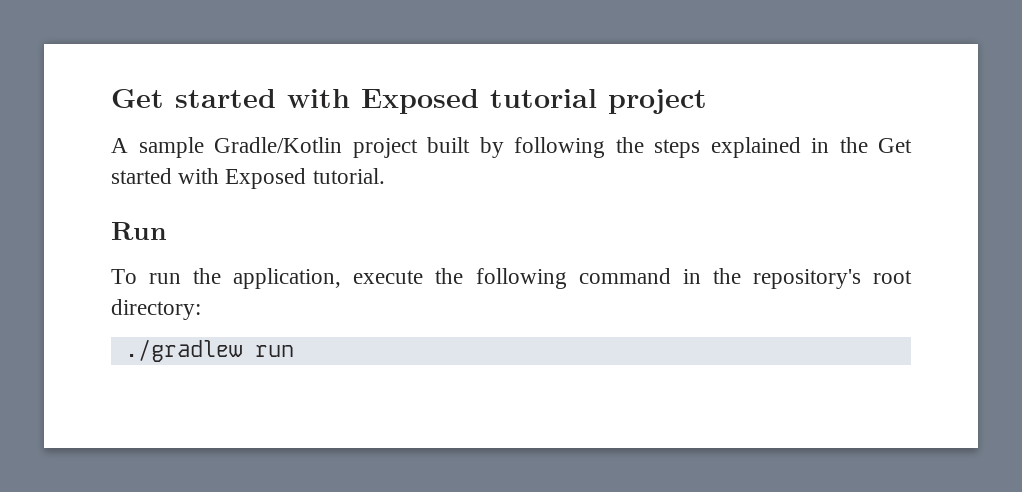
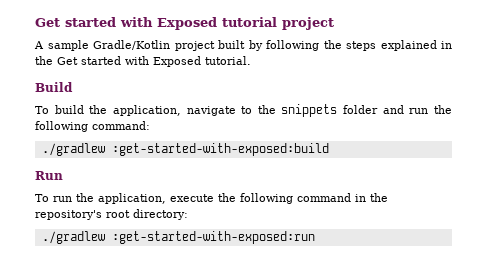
+ Build
+ To build the application, navigate to the snippets folder and run the following command:
+ ./gradlew :get-started-with-exposed:build
- ./gradlew run
+ ./gradlew :get-started-with-exposed:run

